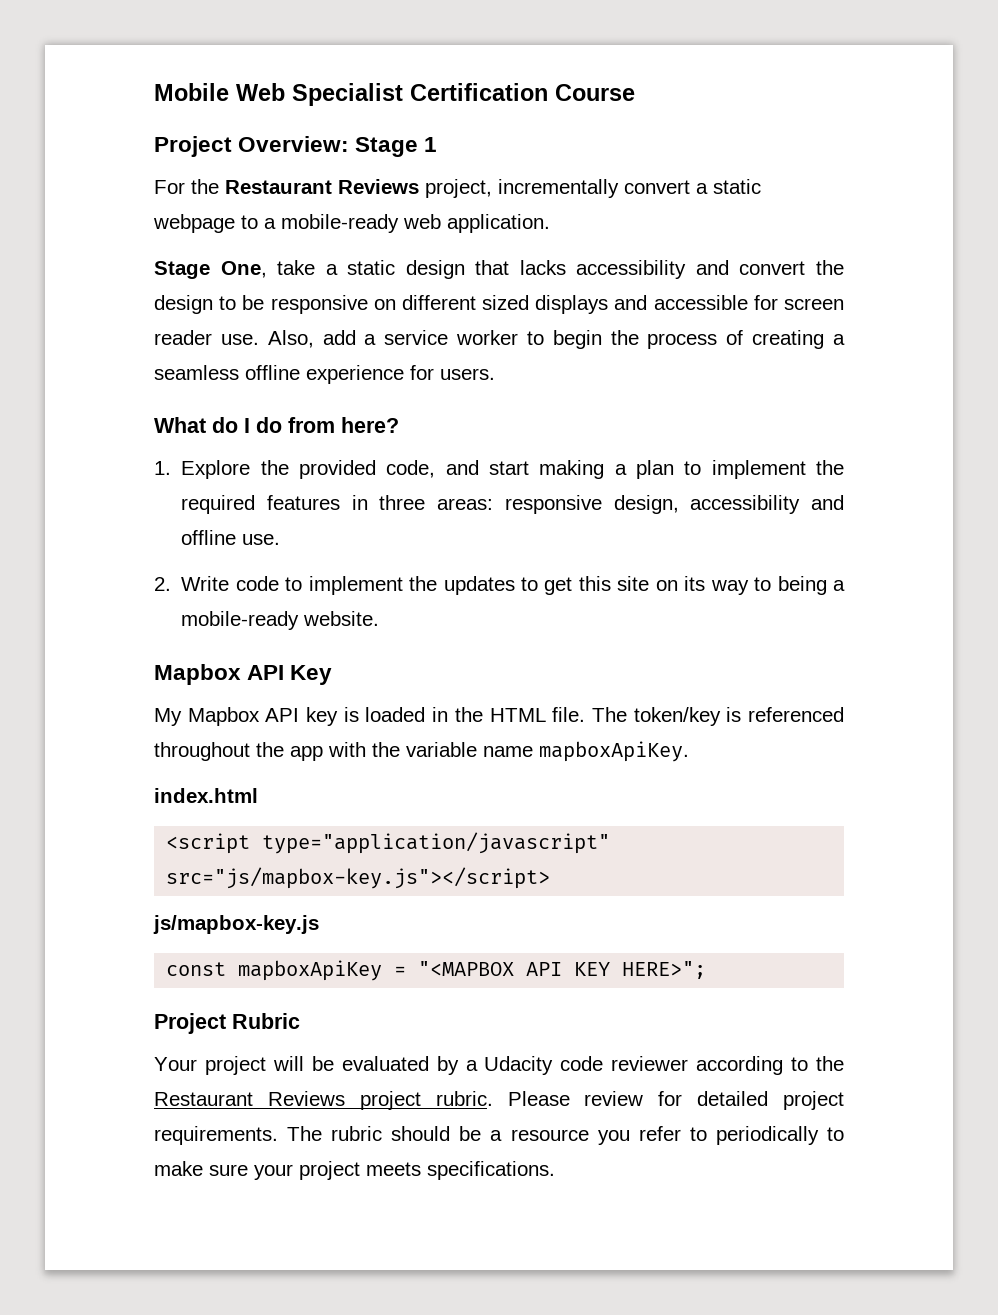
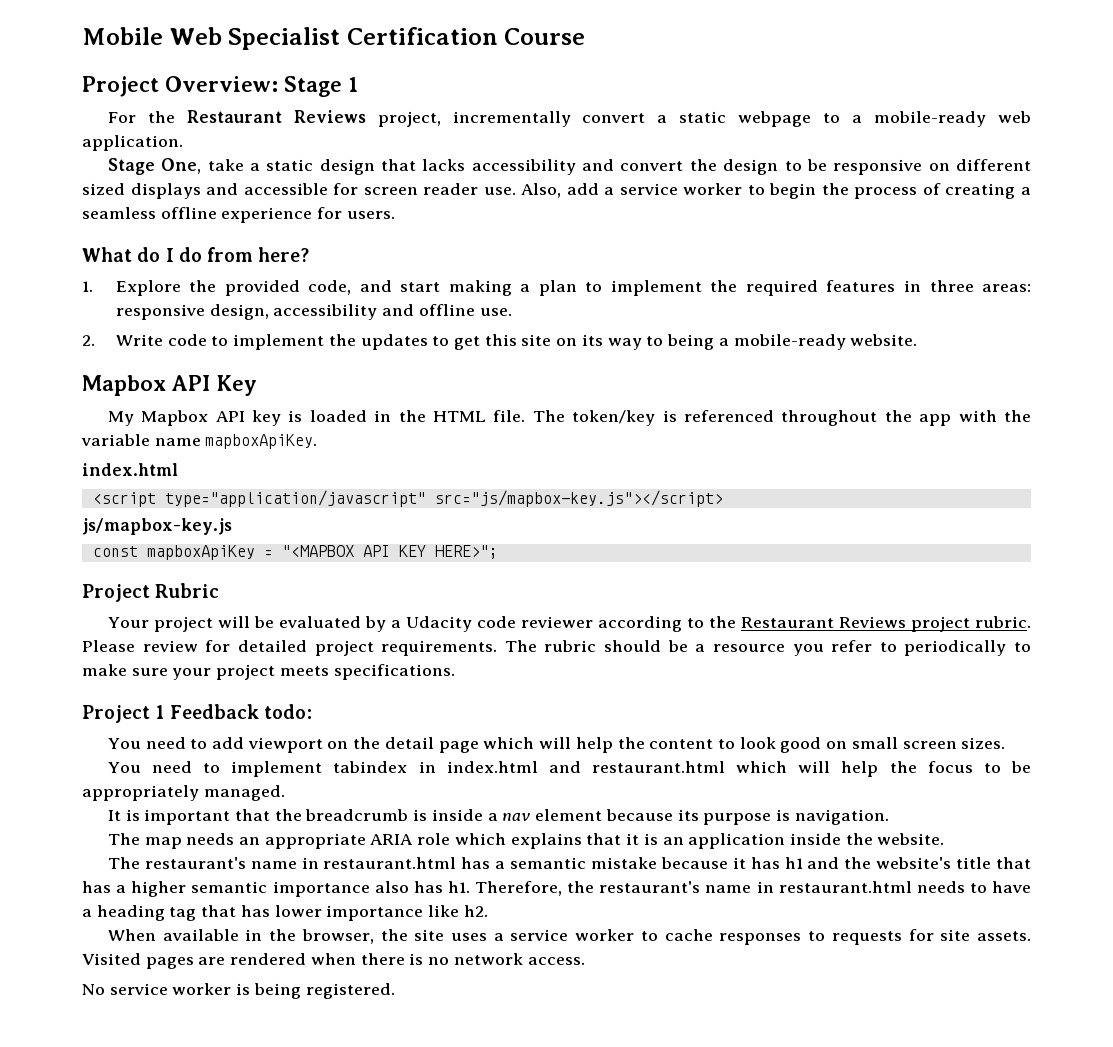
+ Project 1 Feedback todo:
+ You need to add viewport on the detail page which will help the content to look good on small screen sizes.
+ You need to implement tabindex in index.html and restaurant.html which will help the focus to be appropriately managed.
+ It is important that the breadcrumb is inside a nav element because its purpose is navigation.
+ The map needs an appropriate ARIA role which explains that it is an application inside the website.
+ The restaurant's name in restaurant.html has a semantic mistake because it has h1 and the website's title that has a higher semantic importance also has h1. Therefore, the restaurant's name in restaurant.html needs to have a heading tag that has lower importance like h2.
+ When available in the browser, the site uses a service worker to cache responses to requests for site assets. Visited pages are rendered when there is no network access.
+ No service worker is being registered.

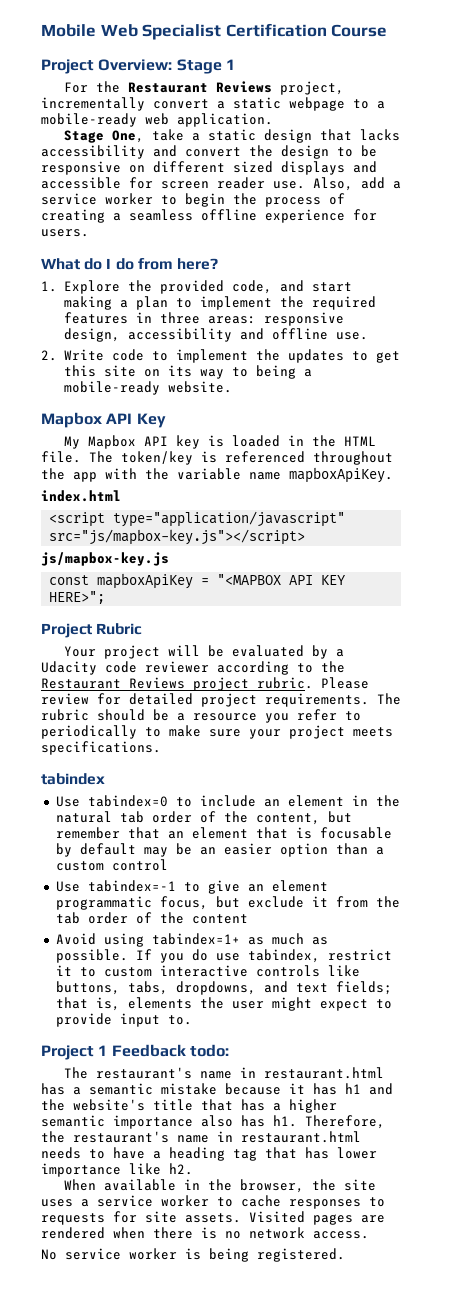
+ tabindex
+ Use tabindex=0 to include an element in the natural tab order of the content, but remember that an element that is focusable by default may be an easier option than a custom control
+ Use tabindex=-1 to give an element programmatic focus, but exclude it from the tab order of the content
+ Avoid using tabindex=1+ as much as possible. If you do use tabindex, restrict it to custom interactive controls like buttons, tabs, dropdowns, and text fields; that is, elements the user might expect to provide input to.
  Project 1 Feedback todo:
- You need to add viewport on the detail page which will help the content to look good on small screen sizes.
- You need to implement tabindex in index.html and restaurant.html which will help the focus to be appropriately managed.
- It is important that the breadcrumb is inside a nav element because its purpose is navigation.
- The map needs an appropriate ARIA role which explains that it is an application inside the website.

